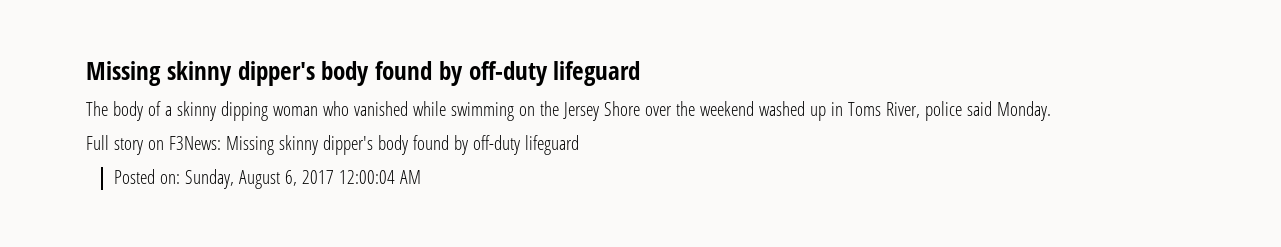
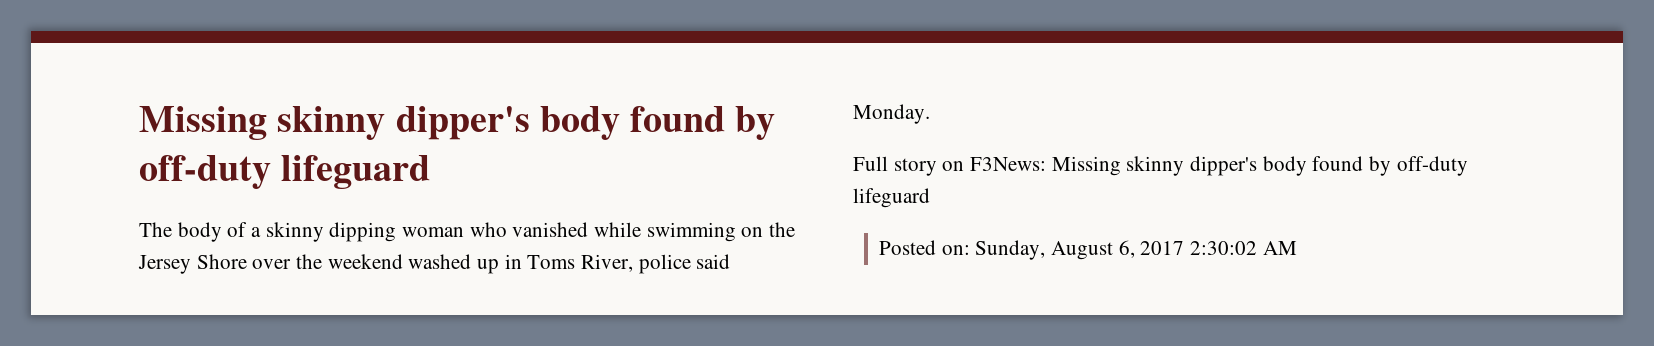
- Posted on: Sunday, August 6, 2017 12:00:04 AM
+ Posted on: Sunday, August 6, 2017 2:30:02 AM

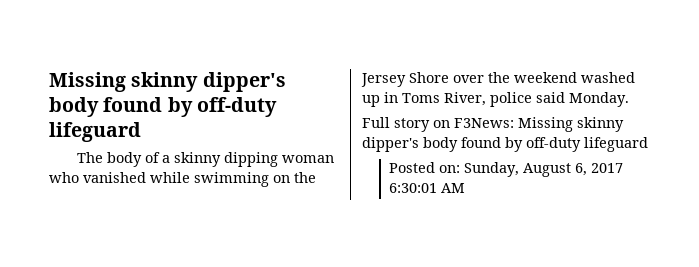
- Posted on: Sunday, August 6, 2017 2:30:02 AM
+ Posted on: Sunday, August 6, 2017 6:30:01 AM

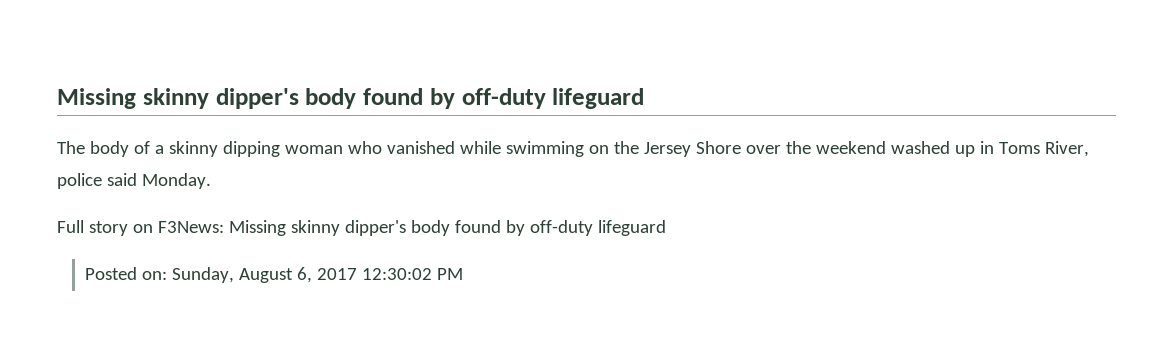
- Posted on: Sunday, August 6, 2017 6:30:01 AM
+ Posted on: Sunday, August 6, 2017 12:30:02 PM

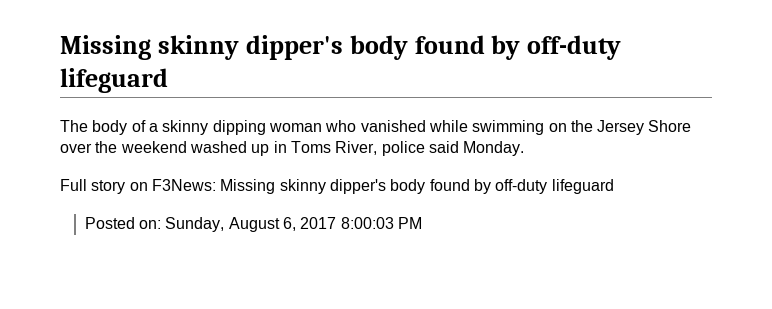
- Posted on: Sunday, August 6, 2017 12:30:02 PM
+ Posted on: Sunday, August 6, 2017 8:00:03 PM

